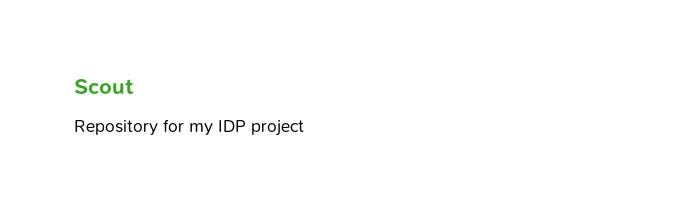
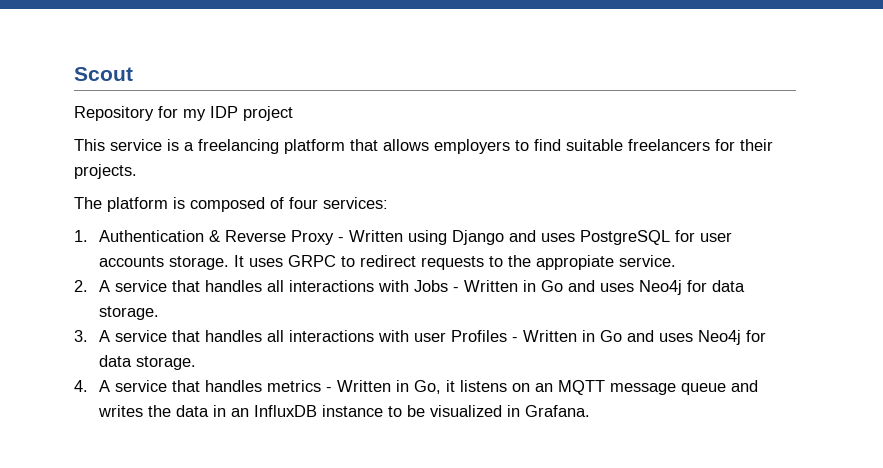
+ This service is a freelancing platform that allows employers to find suitable freelancers for their projects.
+ The platform is composed of four services:
+ 1. Authentication & Reverse Proxy - Written using Django and uses PostgreSQL for user accounts storage. It uses GRPC to redirect requests to the appropiate service.
+ 2. A service that handles all interactions with Jobs - Written in Go and uses Neo4j for data storage.
+ 3. A service that handles all interactions with user Profiles - Written in Go and uses Neo4j for data storage.
+ 4. A service that handles metrics - Written in Go, it listens on an MQTT message queue and writes the data in an InfluxDB instance to be visualized in Grafana.

